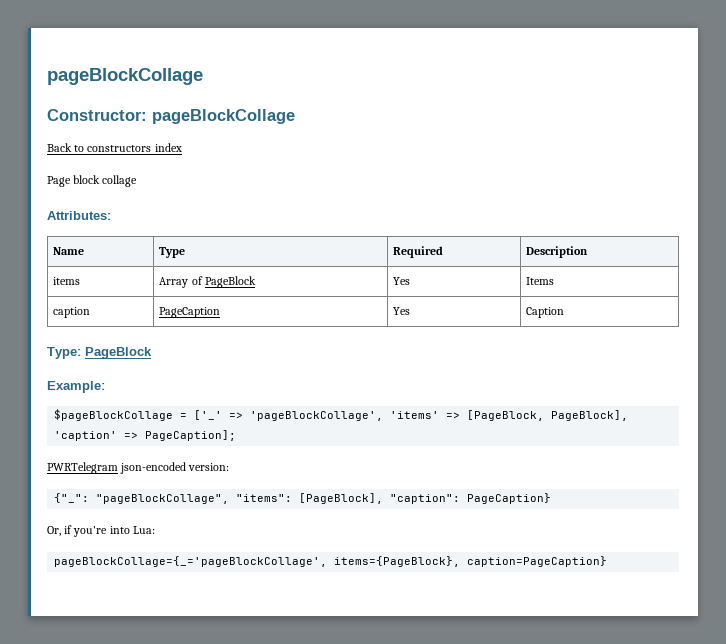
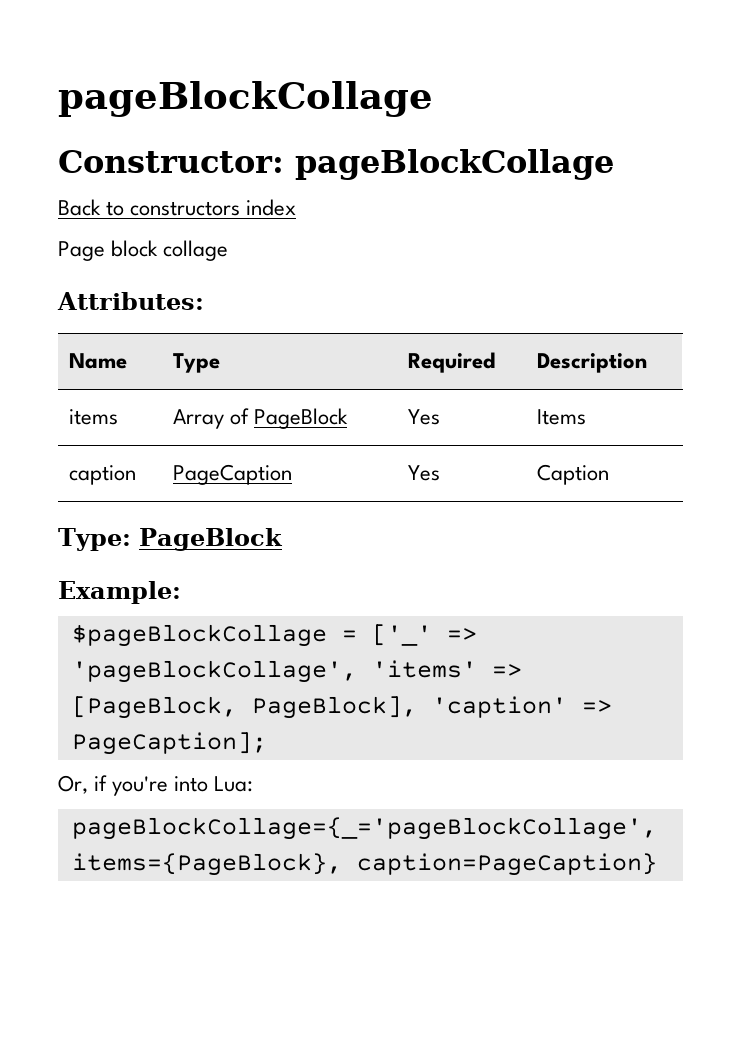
- PWRTelegram json-encoded version:
- {"_": "pageBlockCollage", "items": [PageBlock], "caption": PageCaption}

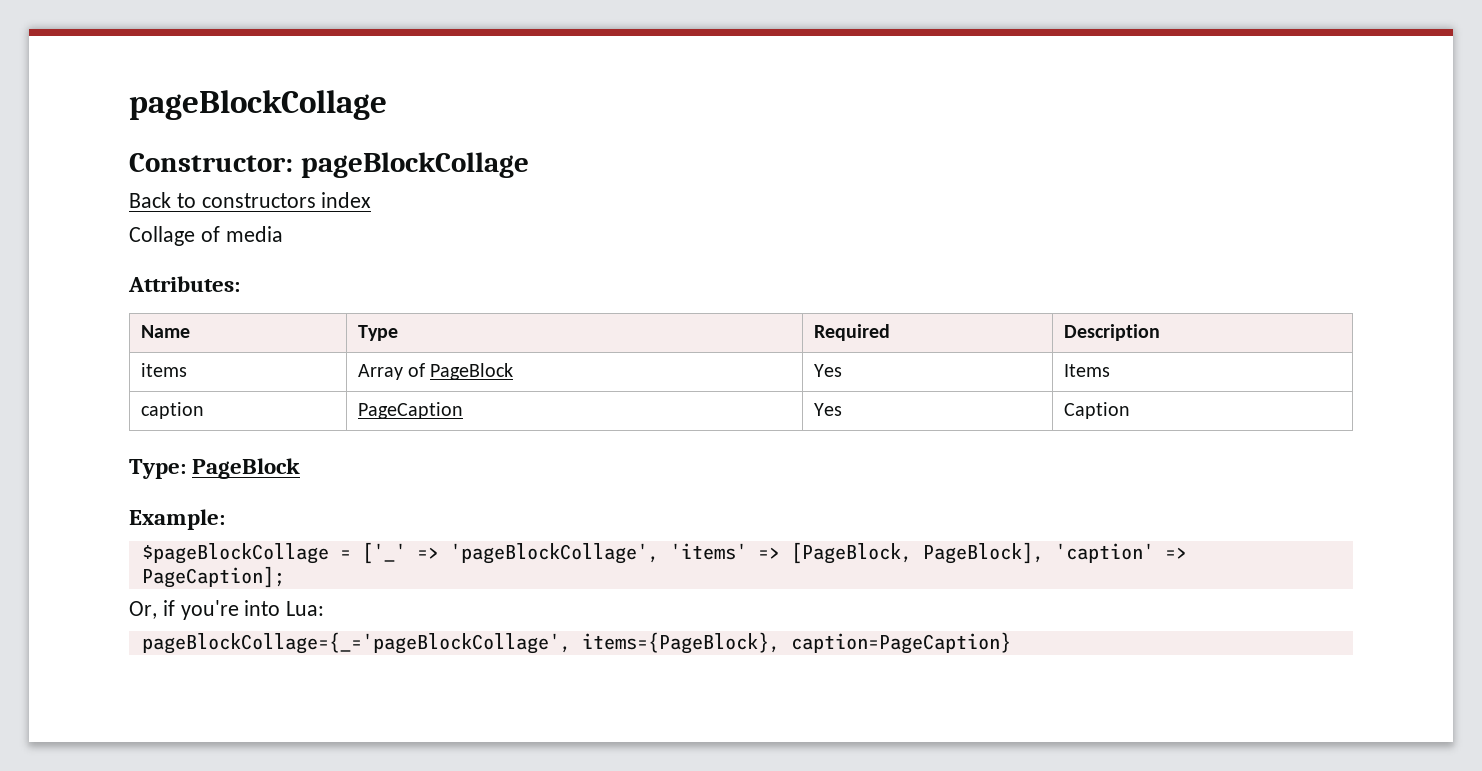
- Page block collage
+ Collage of media

